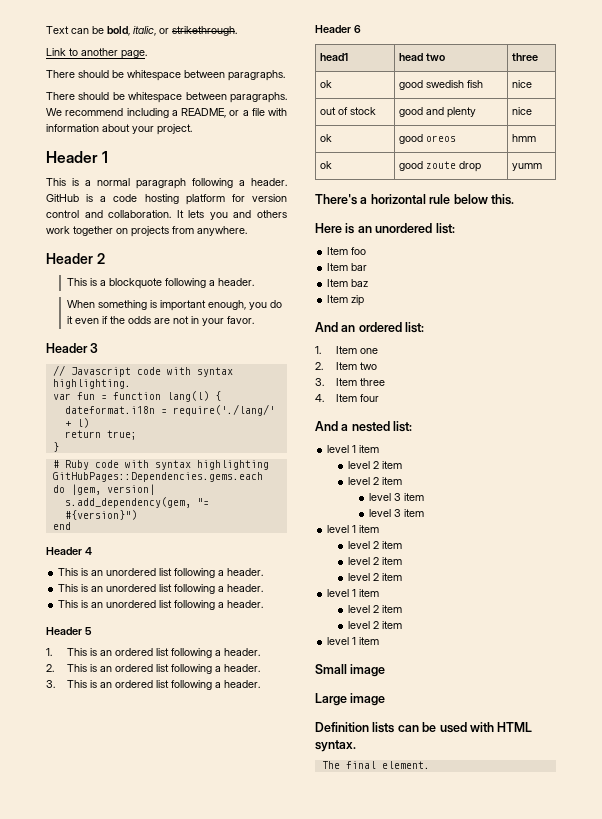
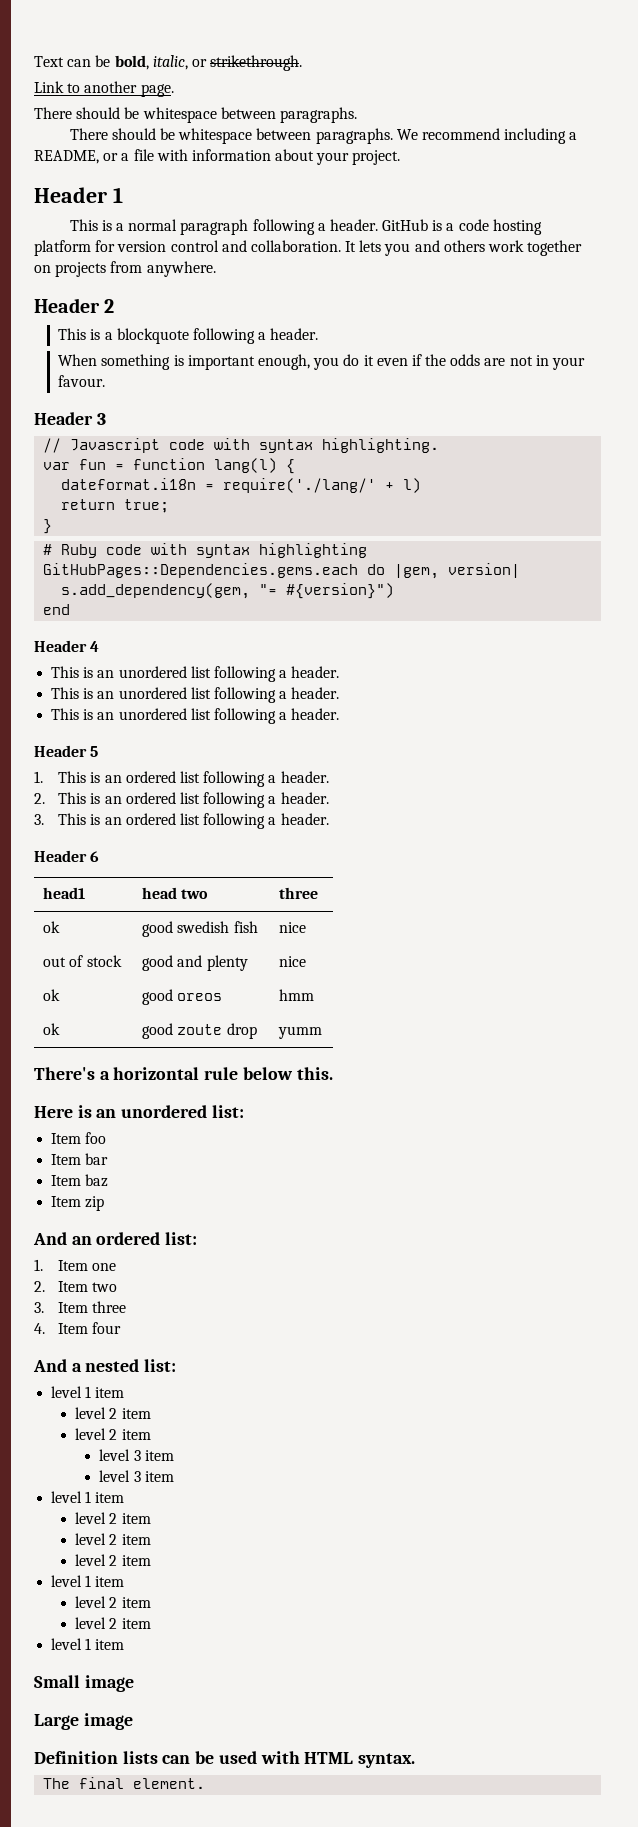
- When something is important enough, you do it even if the odds are not in your favor.
+ When something is important enough, you do it even if the odds are not in your favour.

